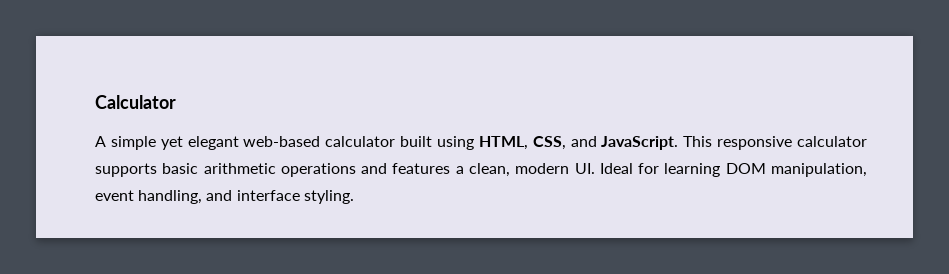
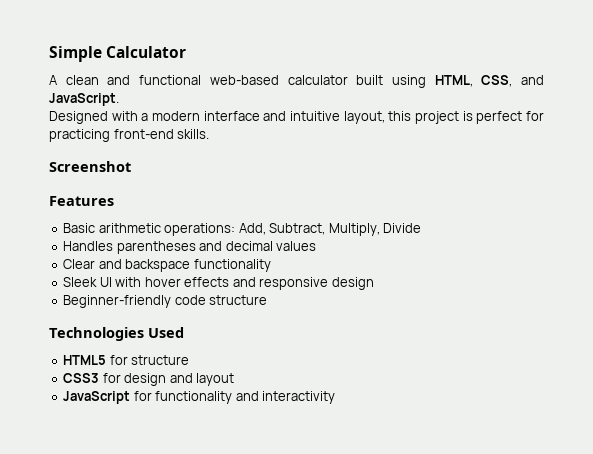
- Calculator
+ Simple Calculator
- A simple yet elegant web-based calculator built using HTML, CSS, and JavaScript. This responsive calculator supports basic arithmetic operations and features a clean, modern UI. Ideal for learning DOM manipulation, event handling, and interface styling.
+ A clean and functional web-based calculator built using HTML, CSS, and JavaScript.
+ Designed with a modern interface and intuitive layout, this project is perfect for practicing front-end skills.
+ Screenshot
+ Features
+ Basic arithmetic operations: Add, Subtract, Multiply, Divide
+ Handles parentheses and decimal values
+ Clear and backspace functionality
+ Sleek UI with hover effects and responsive design
+ Beginner-friendly code structure
+ Technologies Used
+ HTML5 for structure
+ CSS3 for design and layout
+ JavaScript for functionality and interactivity

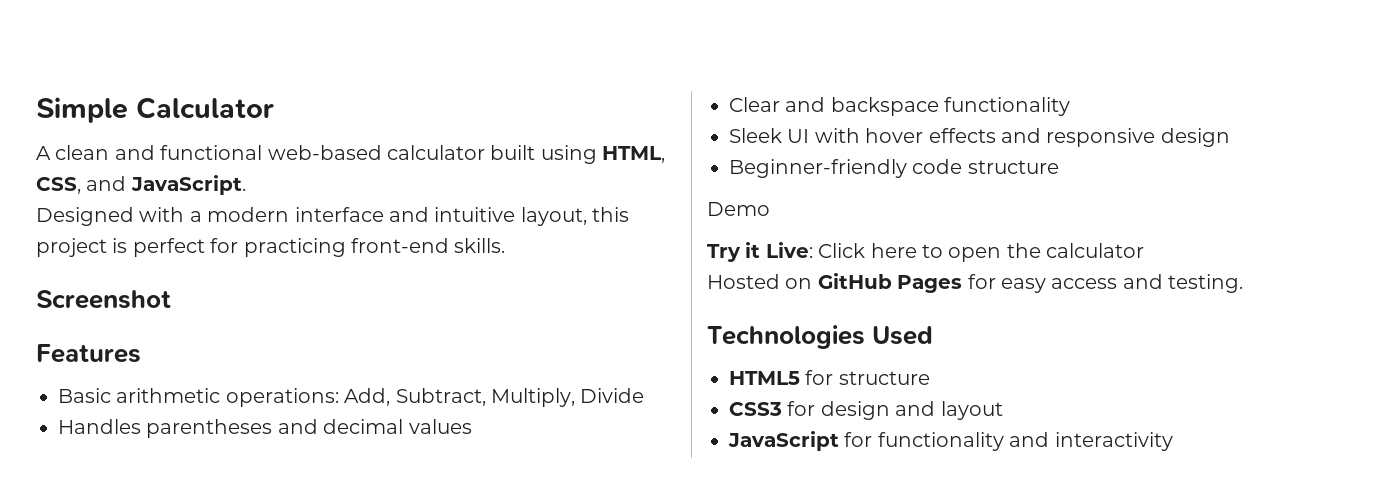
+ Demo
+ Try it Live: Click here to open the calculator
+ Hosted on GitHub Pages for easy access and testing.

